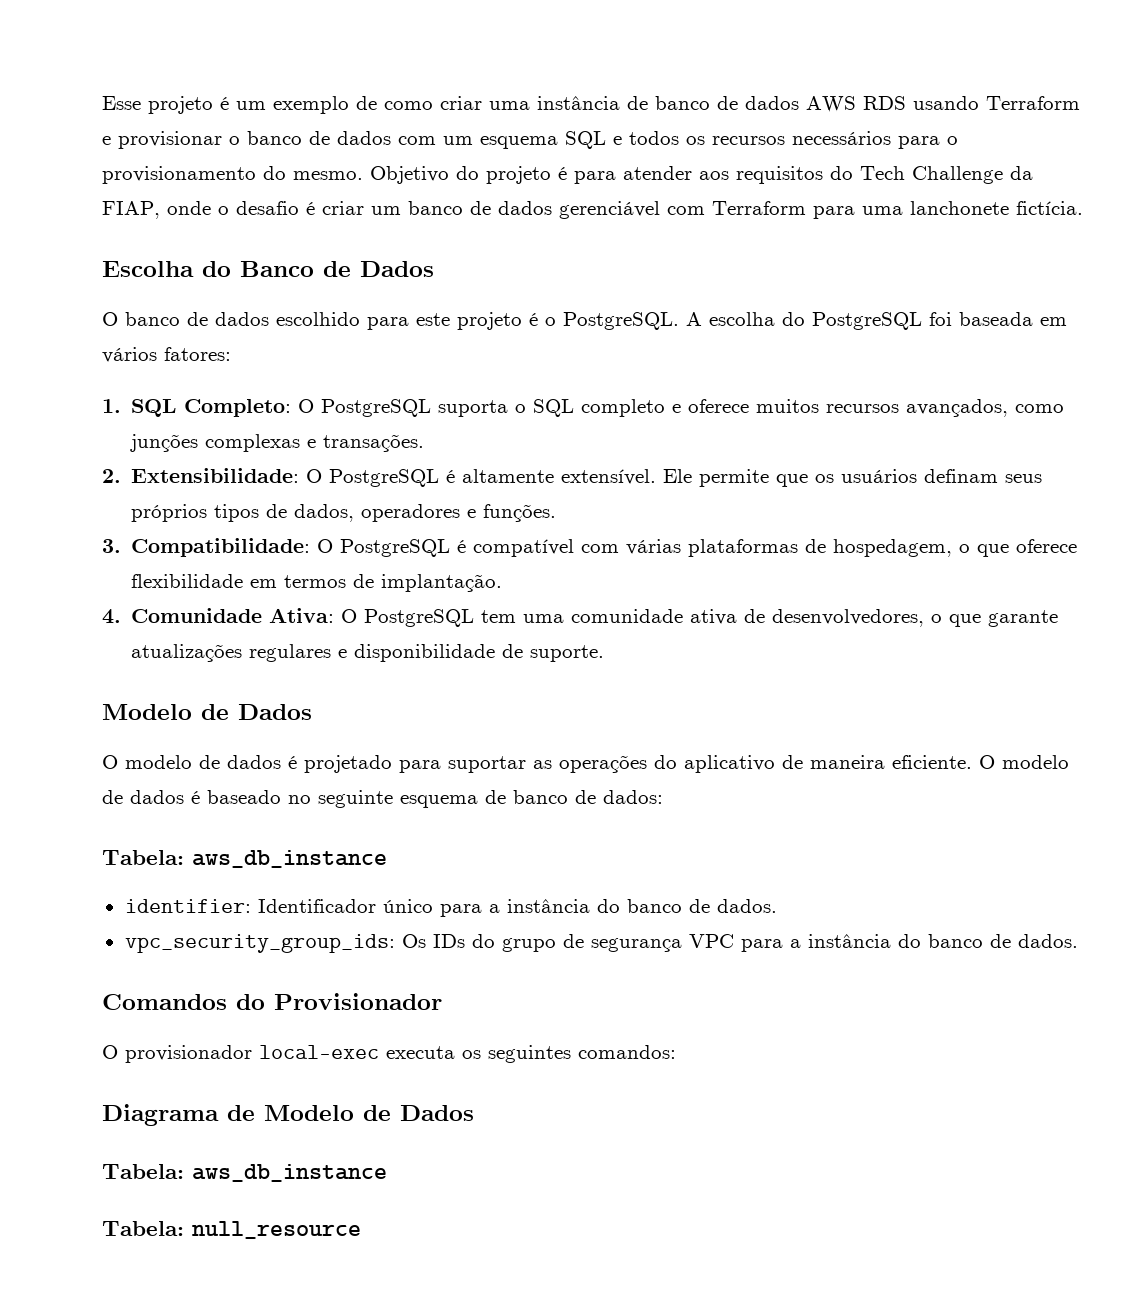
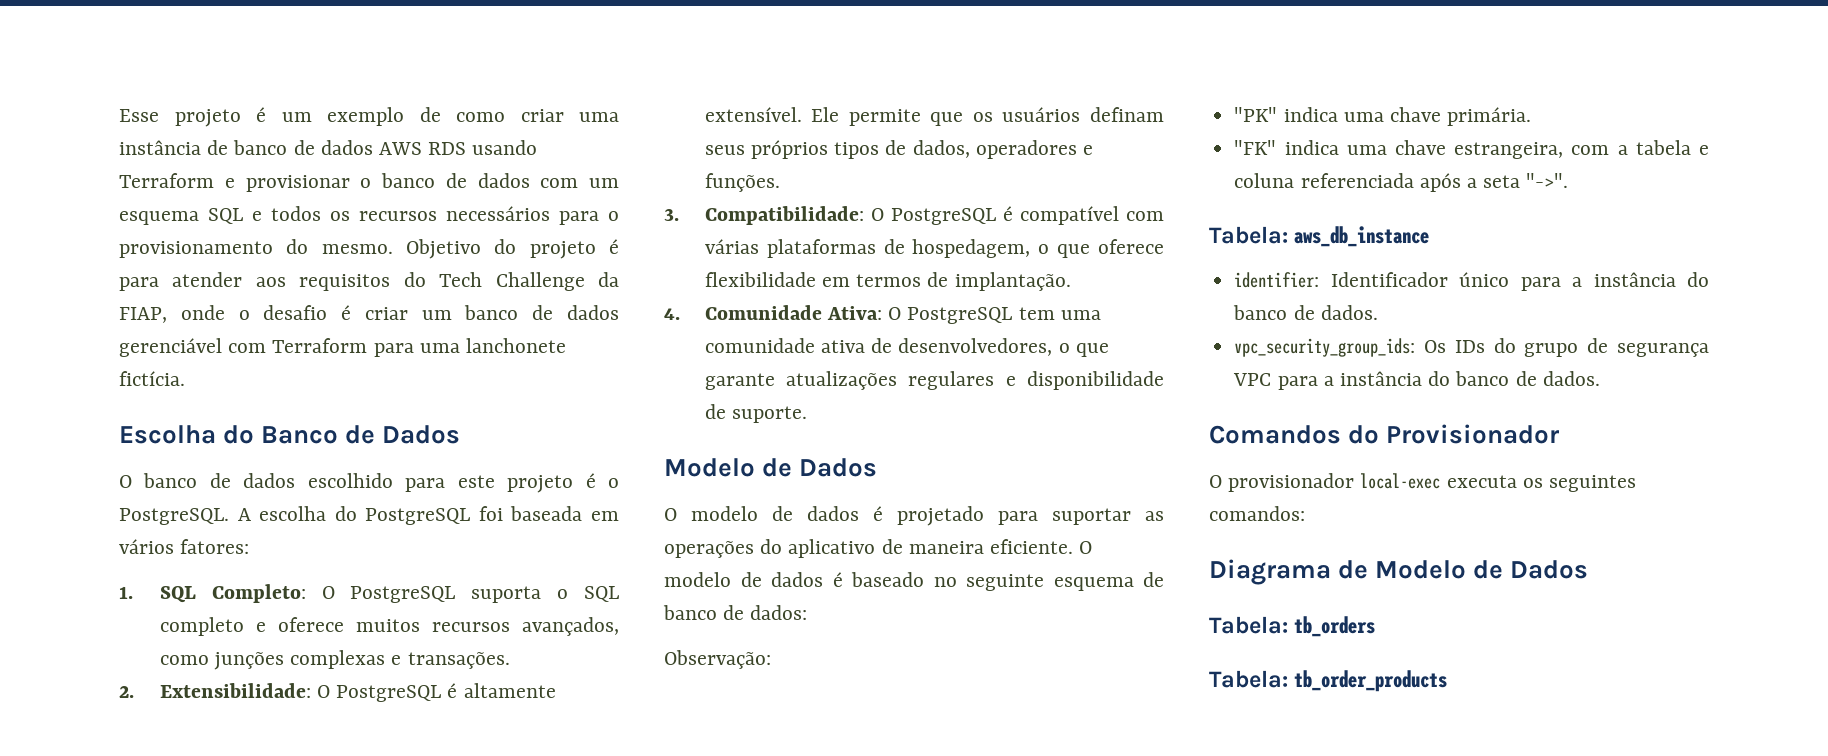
+ Observação:
+ "PK" indica uma chave primária.
+ "FK" indica uma chave estrangeira, com a tabela e coluna referenciada após a seta "->".
  Diagrama de Modelo de Dados
- Tabela: aws_db_instance
- Tabela: null_resource
+ Tabela: tb_orders
+ Tabela: tb_order_products

